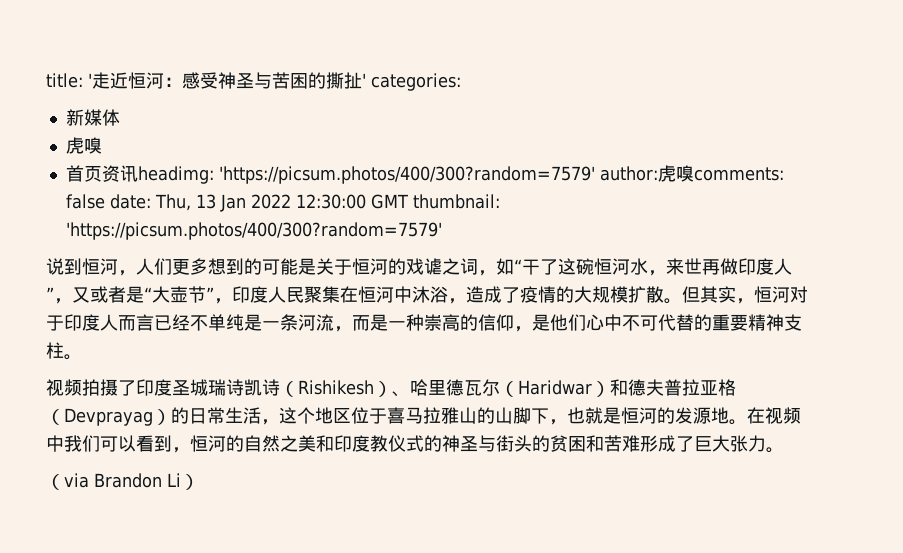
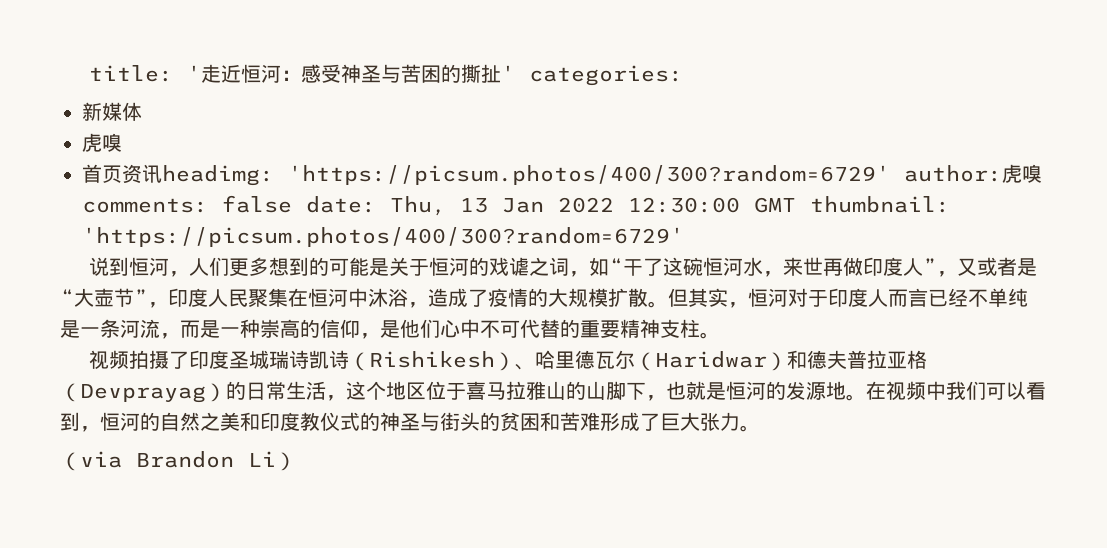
- 首页资讯headimg: 'https://picsum.photos/400/300?random=7579' author:虎嗅comments: false date: Thu, 13 Jan 2022 12:30:00 GMT thumbnail: 'https://picsum.photos/400/300?random=7579'
+ 首页资讯headimg: 'https://picsum.photos/400/300?random=6729' author:虎嗅comments: false date: Thu, 13 Jan 2022 12:30:00 GMT thumbnail: 'https://picsum.photos/400/300?random=6729'

